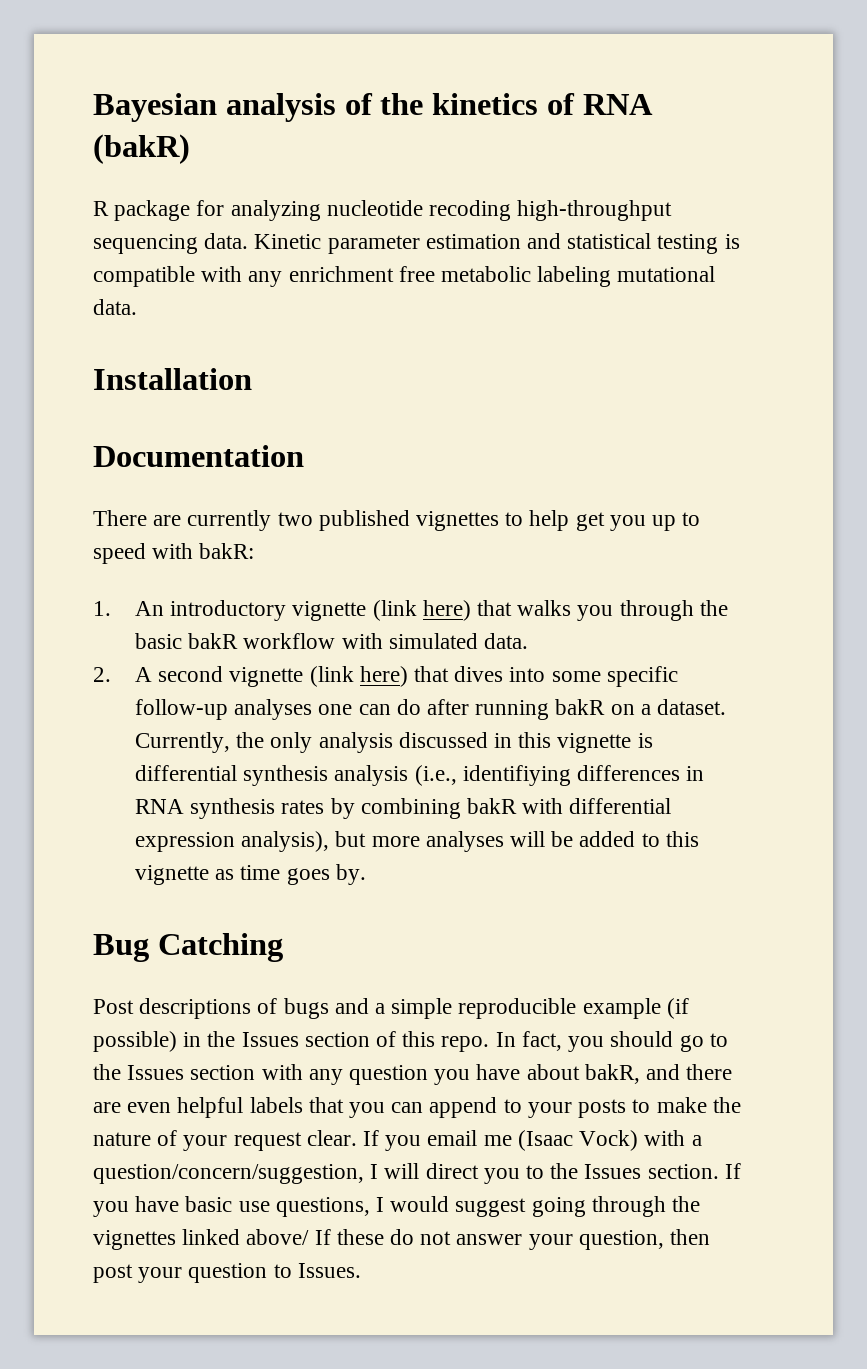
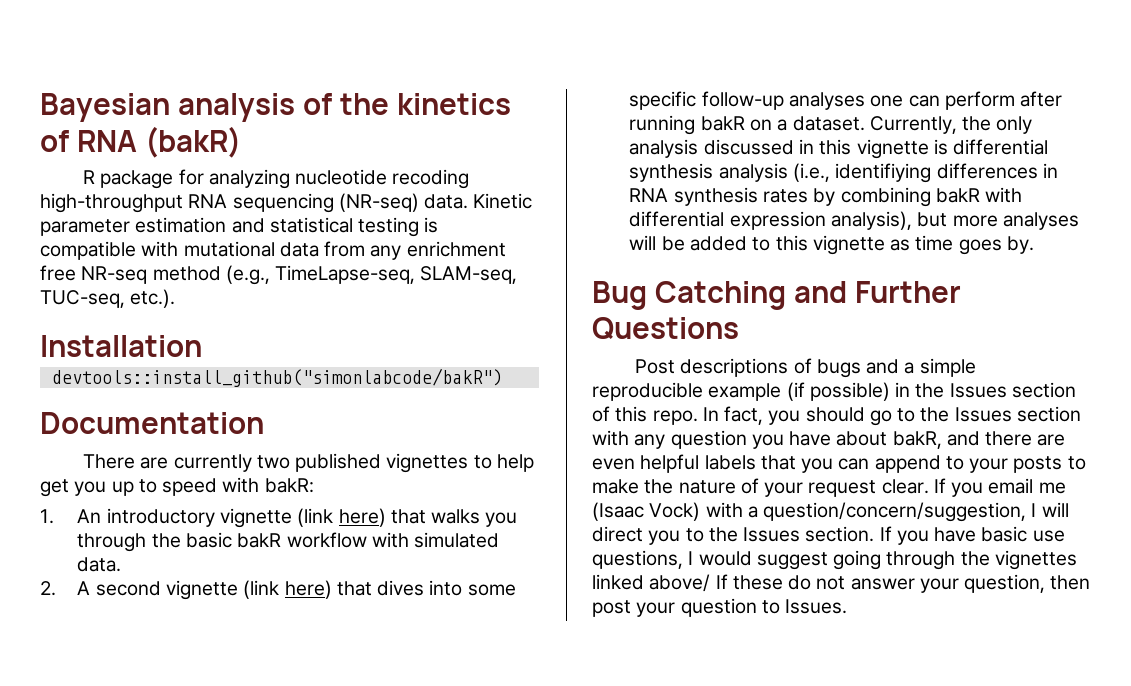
- R package for analyzing nucleotide recoding high-throughput sequencing data.
+ R package for analyzing nucleotide recoding high-throughput RNA sequencing (NR-seq) data.
- Kinetic parameter estimation and statistical testing is compatible with any enrichment free metabolic labeling mutational data.
+ Kinetic parameter estimation and statistical testing is compatible with mutational data from any enrichment free NR-seq method (e.g., TimeLapse-seq, SLAM-seq, TUC-seq, etc.).
+ devtools::install_github("simonlabcode/bakR")
- 2. A second vignette (link here) that dives into some specific follow-up analyses one can do after running bakR on a dataset.
+ 2. A second vignette (link here) that dives into some specific follow-up analyses one can perform after running bakR on a dataset.
- Bug Catching
+ Bug Catching and Further Questions

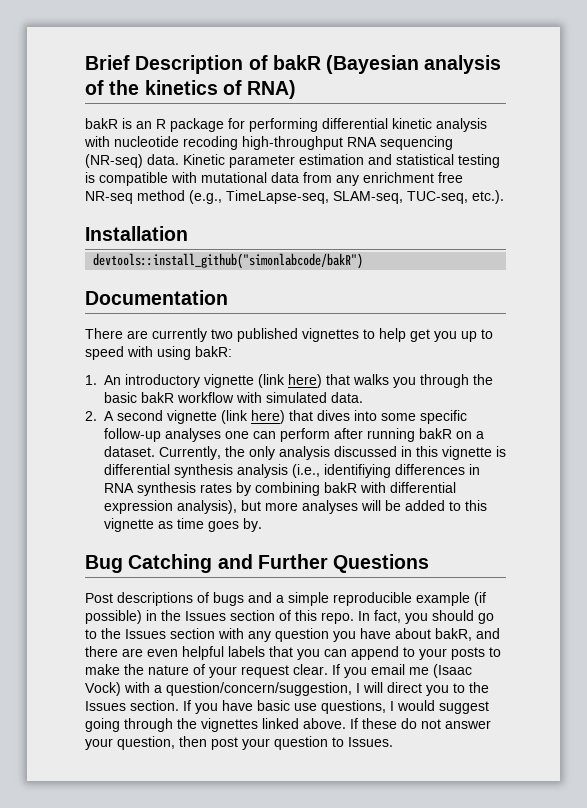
- Bayesian analysis of the kinetics of RNA (bakR)
- R package for analyzing nucleotide recoding high-throughput RNA sequencing (NR-seq) data.
+ Brief Description of bakR (Bayesian analysis of the kinetics of RNA)
+ bakR is an R package for performing differential kinetic analysis with nucleotide recoding high-throughput RNA sequencing (NR-seq) data.
- There are currently two published vignettes to help get you up to speed with bakR:
+ There are currently two published vignettes to help get you up to speed with using bakR:
- If you have basic use questions, I would suggest going through the vignettes linked above/ If these do not answer your question, then post your question to Issues.
+ If you have basic use questions, I would suggest going through the vignettes linked above. If these do not answer your question, then post your question to Issues.

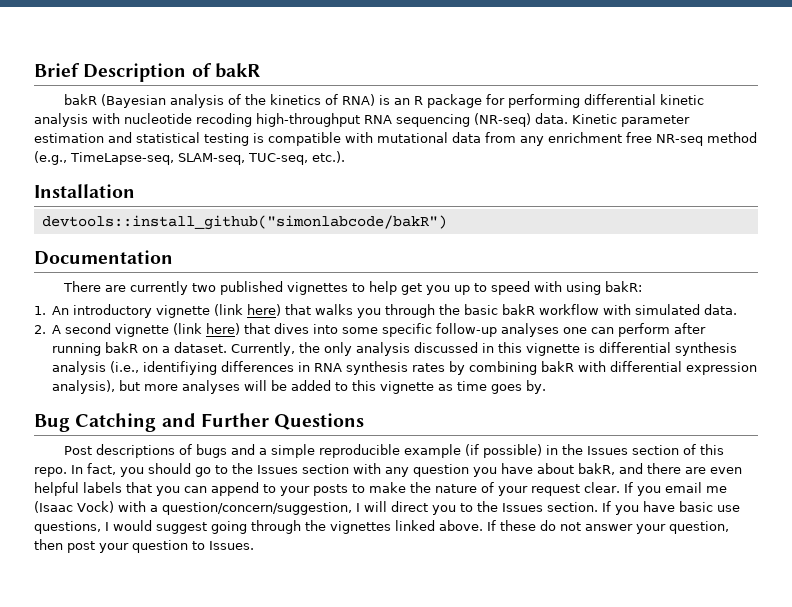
- Brief Description of bakR (Bayesian analysis of the kinetics of RNA)
- bakR is an R package for performing differential kinetic analysis with nucleotide recoding high-throughput RNA sequencing (NR-seq) data.
+ Brief Description of bakR
+ bakR (Bayesian analysis of the kinetics of RNA) is an R package for performing differential kinetic analysis with nucleotide recoding high-throughput RNA sequencing (NR-seq) data.

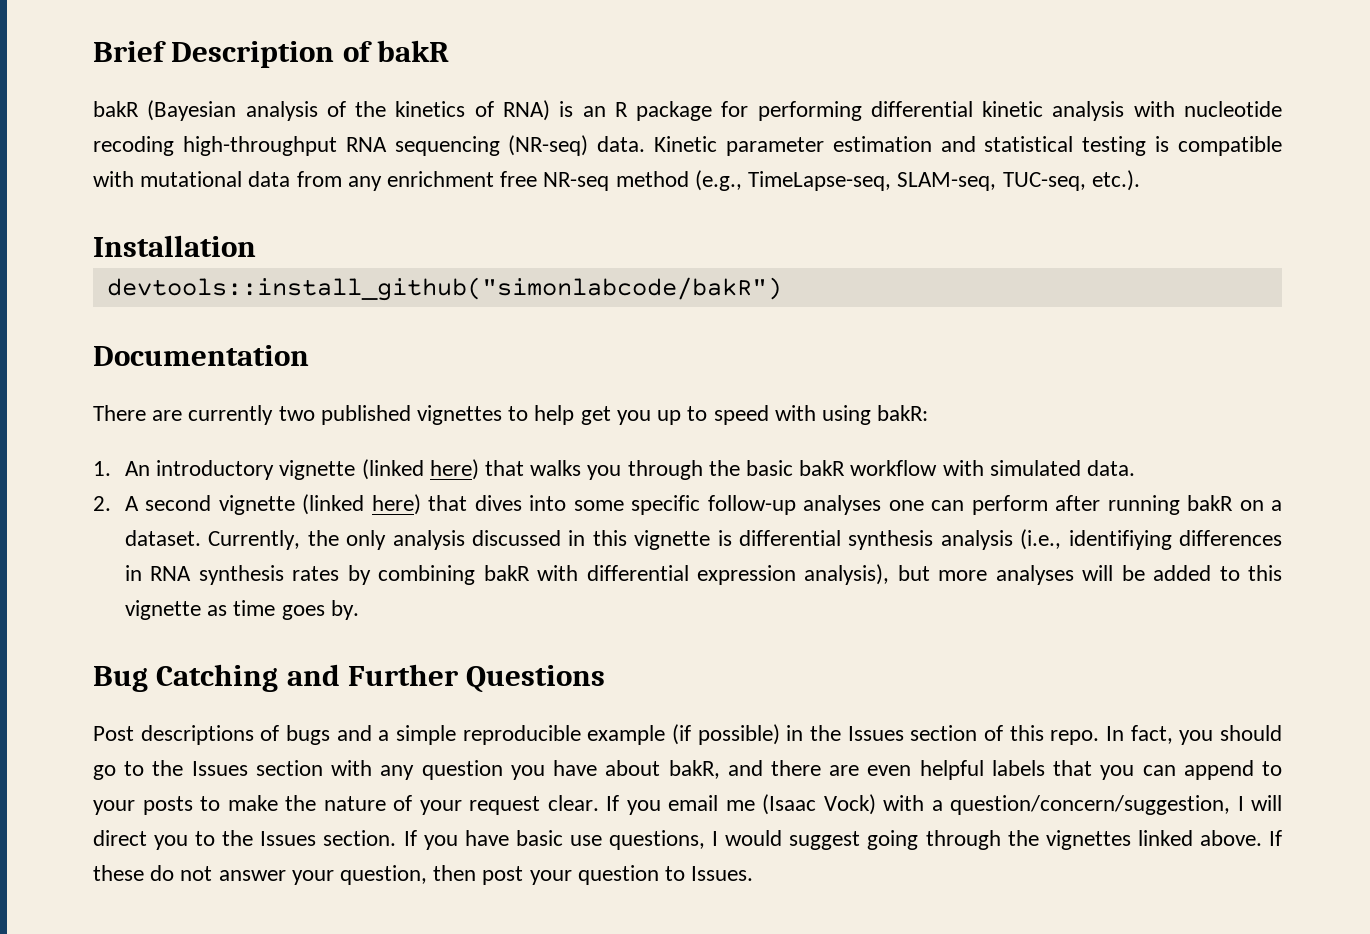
- 1. An introductory vignette (link here) that walks you through the basic bakR workflow with simulated data.
+ 1. An introductory vignette (linked here) that walks you through the basic bakR workflow with simulated data.
- 2. A second vignette (link here) that dives into some specific follow-up analyses one can perform after running bakR on a dataset.
+ 2. A second vignette (linked here) that dives into some specific follow-up analyses one can perform after running bakR on a dataset.

